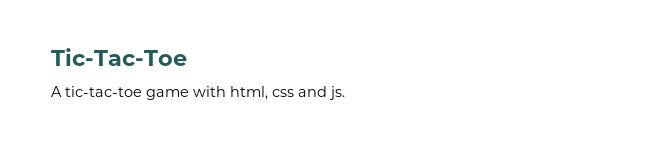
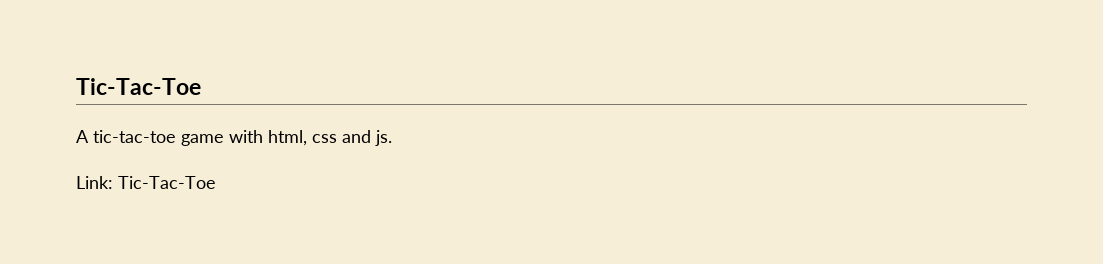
+ Link: Tic-Tac-Toe

